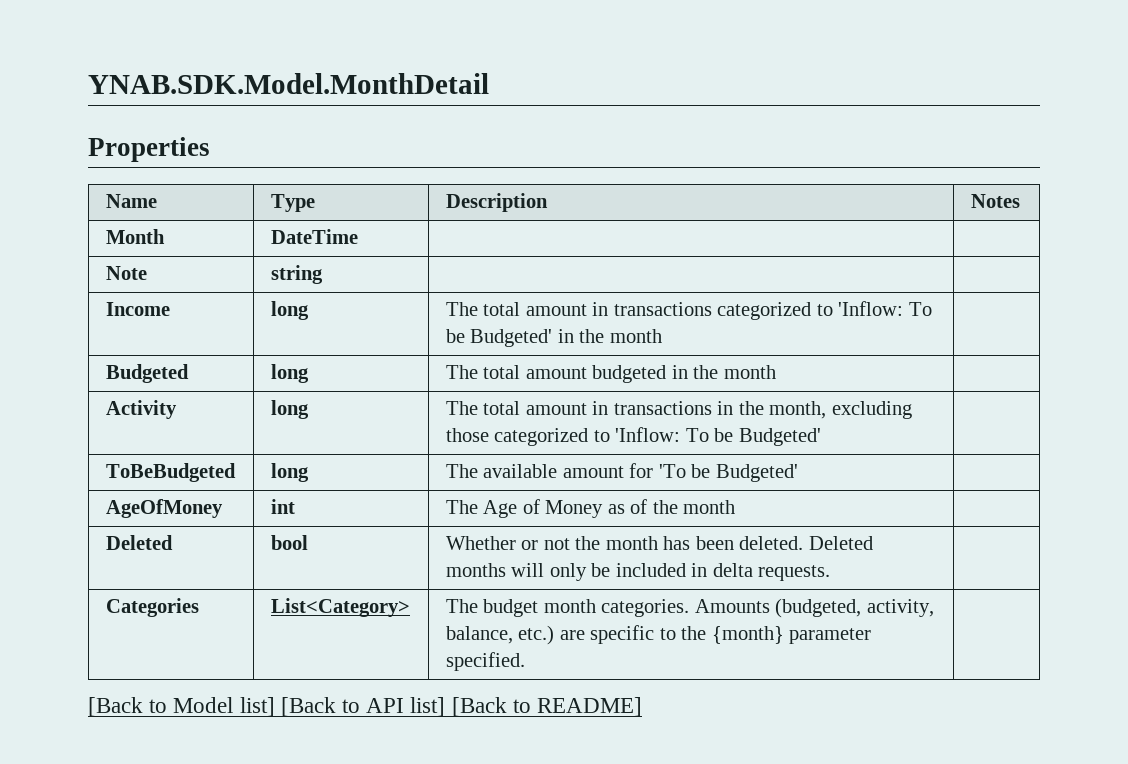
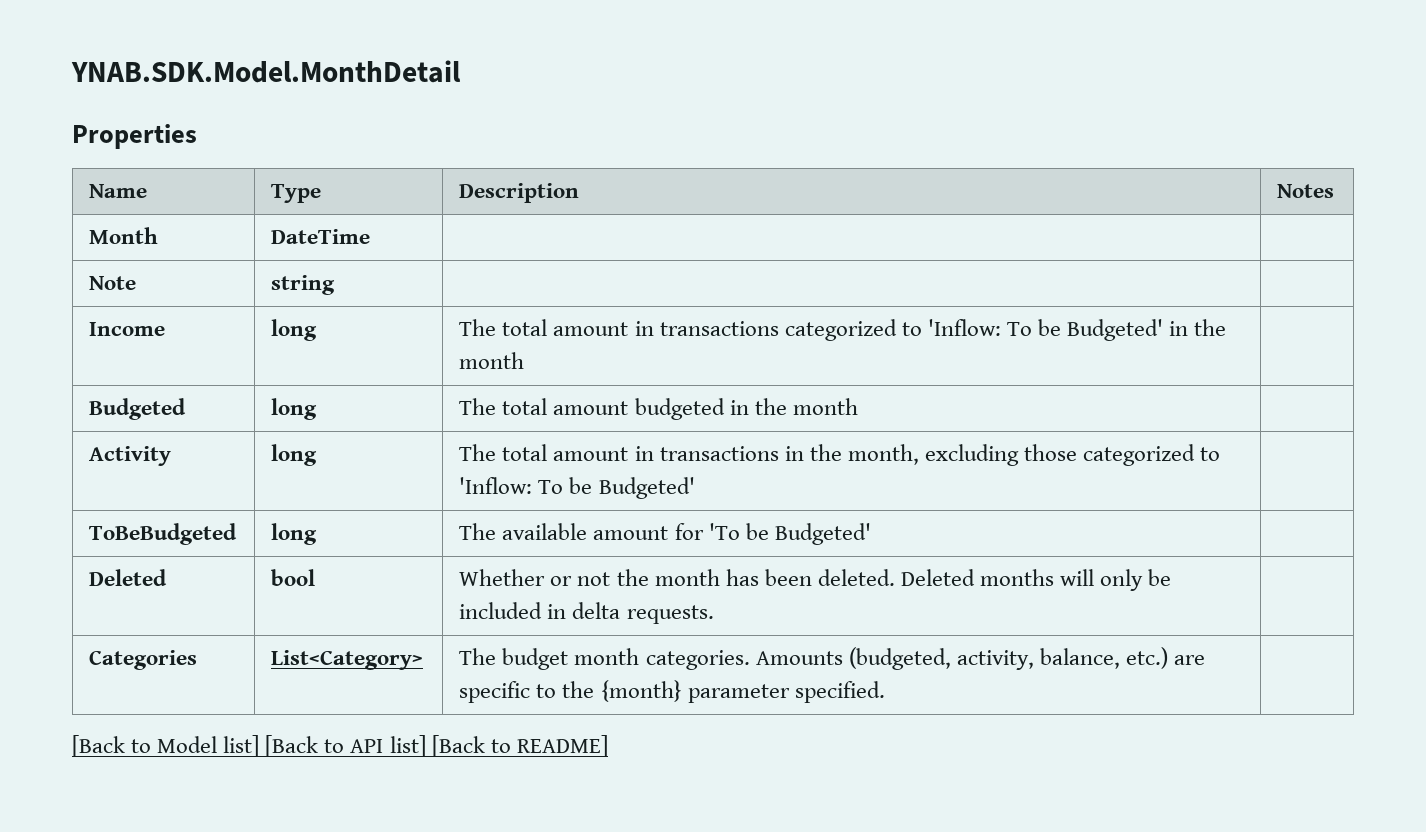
- AgeOfMoney | int | The Age of Money as of the month |

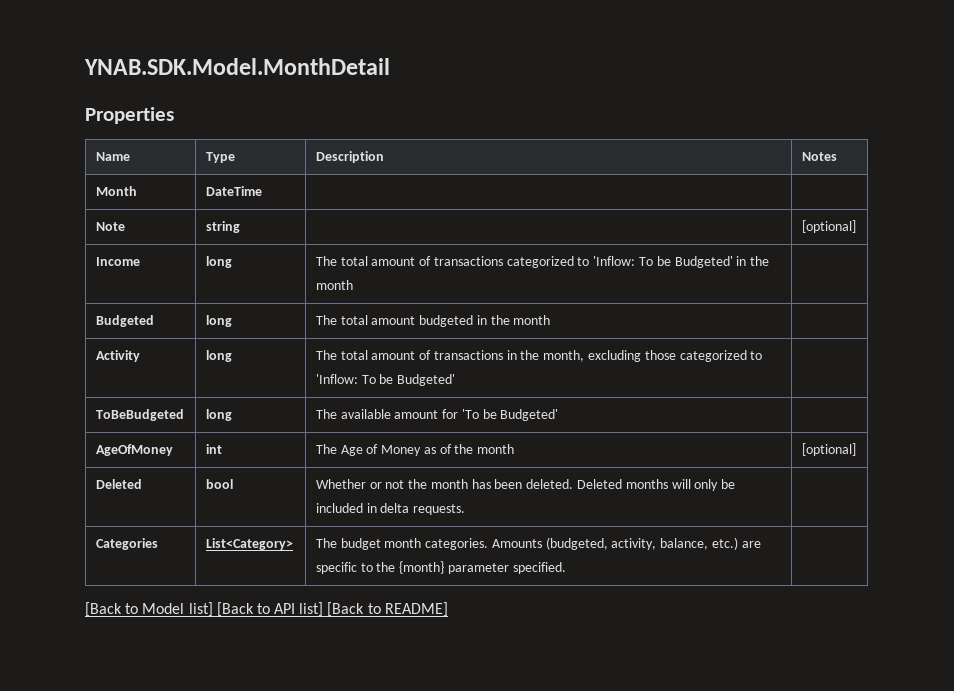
- Note | string | |
+ Note | string | | [optional]
- Income | long | The total amount in transactions categorized to 'Inflow: To be Budgeted' in the month |
+ Income | long | The total amount of transactions categorized to 'Inflow: To be Budgeted' in the month |
- Activity | long | The total amount in transactions in the month, excluding those categorized to 'Inflow: To be Budgeted' |
+ Activity | long | The total amount of transactions in the month, excluding those categorized to 'Inflow: To be Budgeted' |
+ AgeOfMoney | int | The Age of Money as of the month | [optional]

